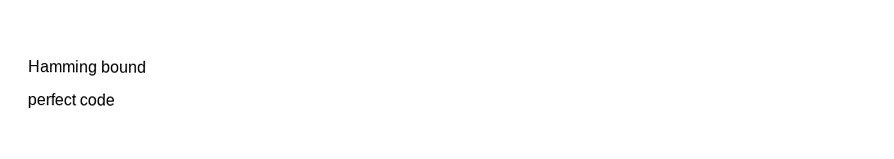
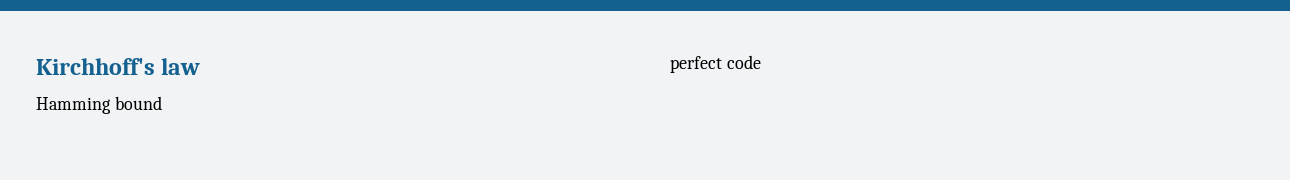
+ Kirchhoff's law

